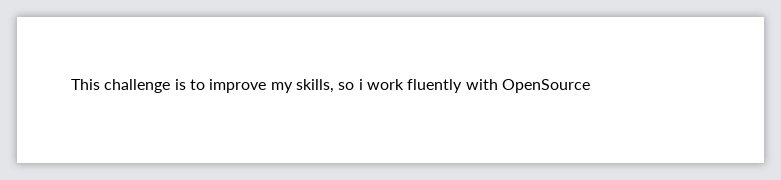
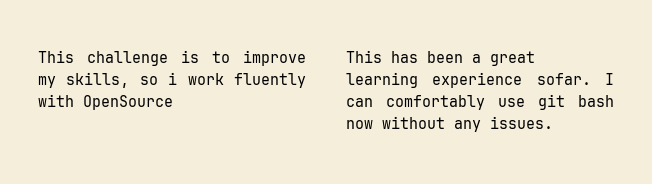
+ This has been a great learning experience sofar. I can comfortably use git bash now without any issues.

